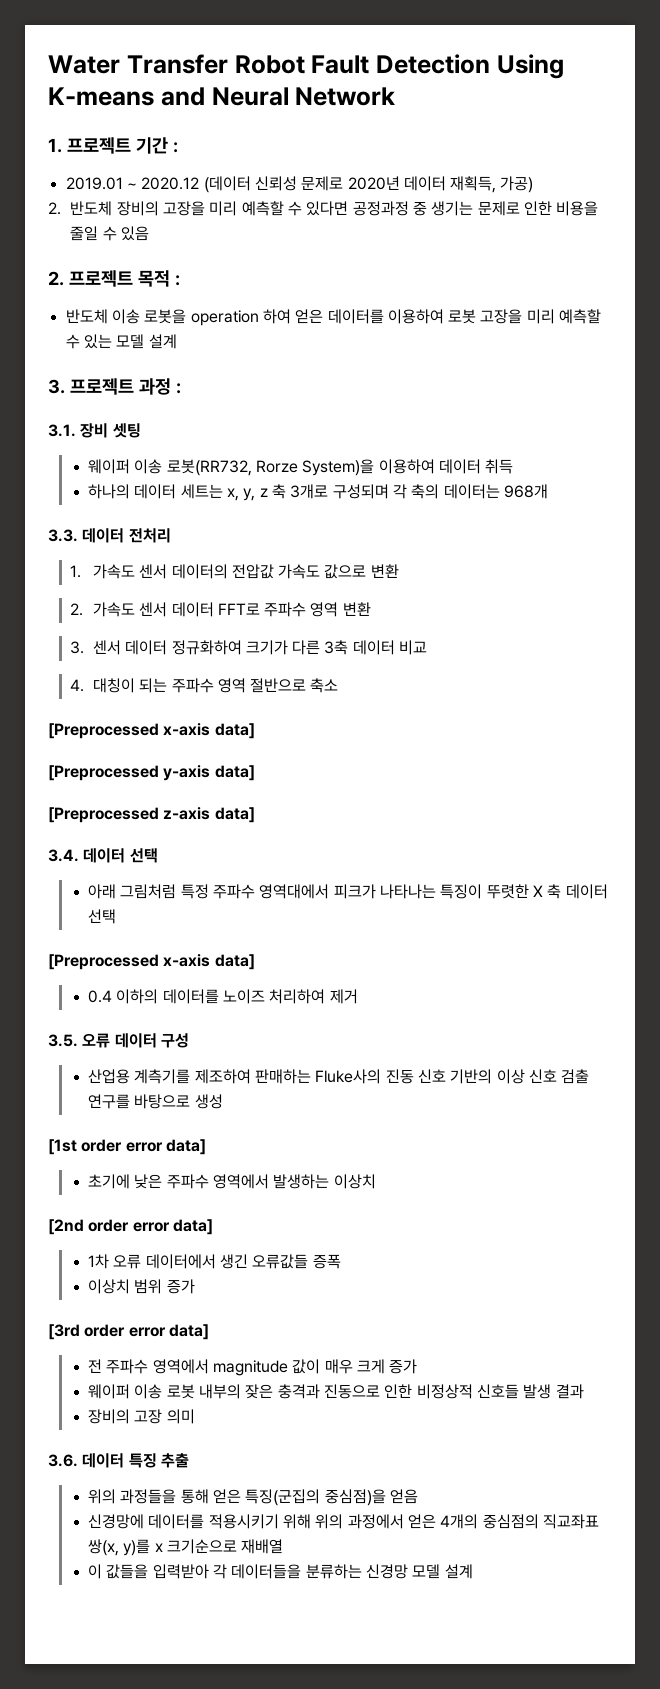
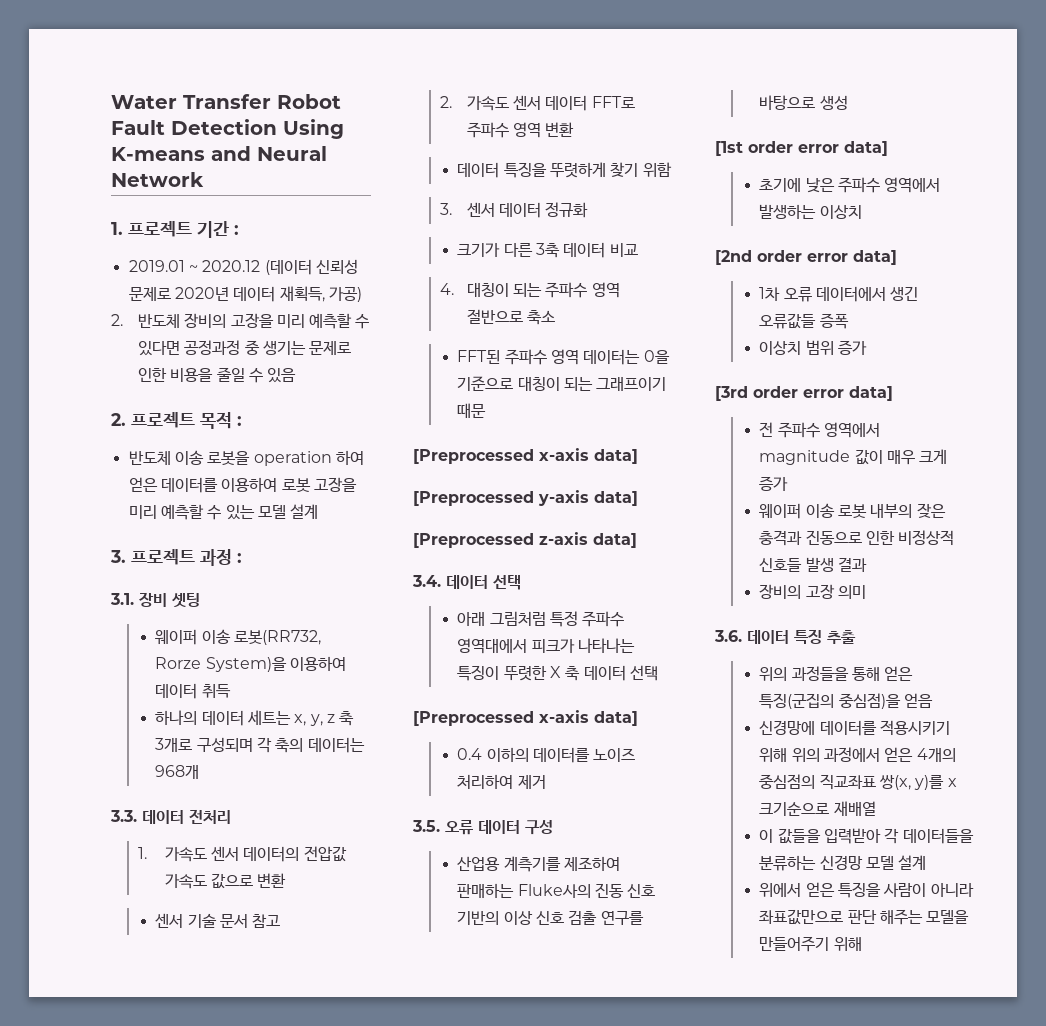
+ 센서 기술 문서 참고
+ 데이터 특징을 뚜렷하게 찾기 위함
- 3. 센서 데이터 정규화하여 크기가 다른 3축 데이터 비교
+ 3. 센서 데이터 정규화
+ 크기가 다른 3축 데이터 비교
+ FFT된 주파수 영역 데이터는 0을 기준으로 대칭이 되는 그래프이기 때문
+ 위에서 얻은 특징을 사람이 아니라 좌표값만으로 판단 해주는 모델을 만들어주기 위해

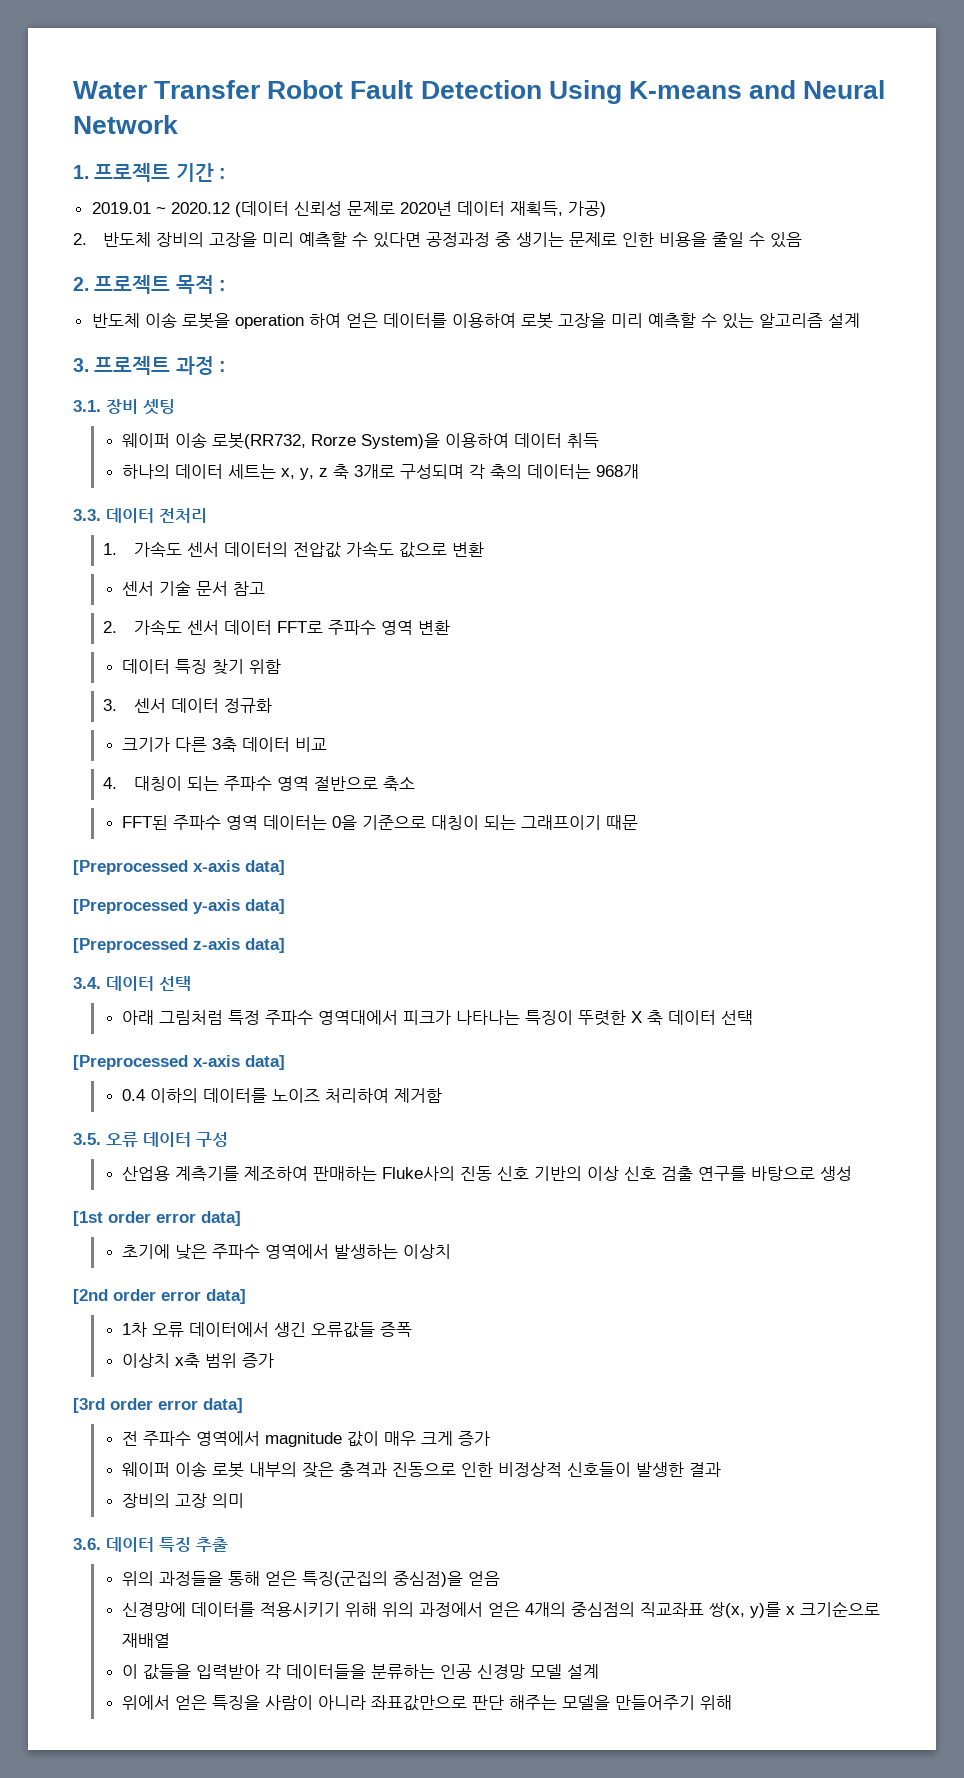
- 반도체 이송 로봇을 operation 하여 얻은 데이터를 이용하여 로봇 고장을 미리 예측할 수 있는 모델 설계
+ 반도체 이송 로봇을 operation 하여 얻은 데이터를 이용하여 로봇 고장을 미리 예측할 수 있는 알고리즘 설계
- 데이터 특징을 뚜렷하게 찾기 위함
+ 데이터 특징 찾기 위함
- 0.4 이하의 데이터를 노이즈 처리하여 제거
+ 0.4 이하의 데이터를 노이즈 처리하여 제거함
- 이상치 범위 증가
+ 이상치 x축 범위 증가
- 웨이퍼 이송 로봇 내부의 잦은 충격과 진동으로 인한 비정상적 신호들 발생 결과
+ 웨이퍼 이송 로봇 내부의 잦은 충격과 진동으로 인한 비정상적 신호들이 발생한 결과
- 이 값들을 입력받아 각 데이터들을 분류하는 신경망 모델 설계
+ 이 값들을 입력받아 각 데이터들을 분류하는 인공 신경망 모델 설계

